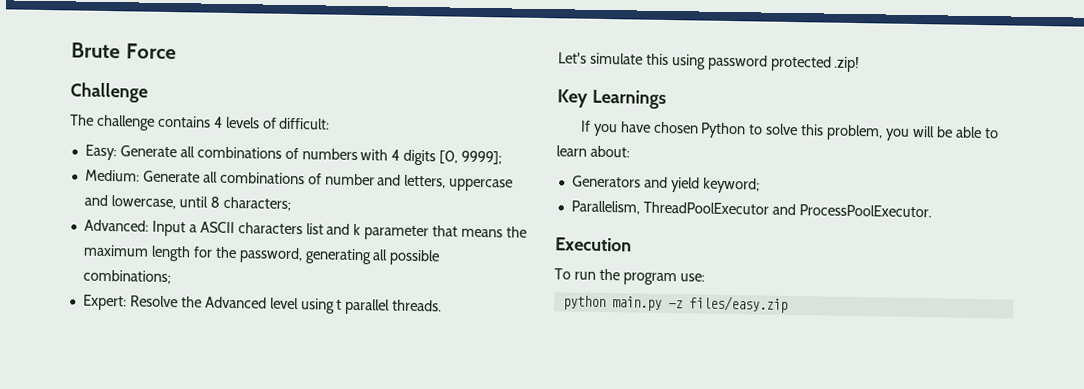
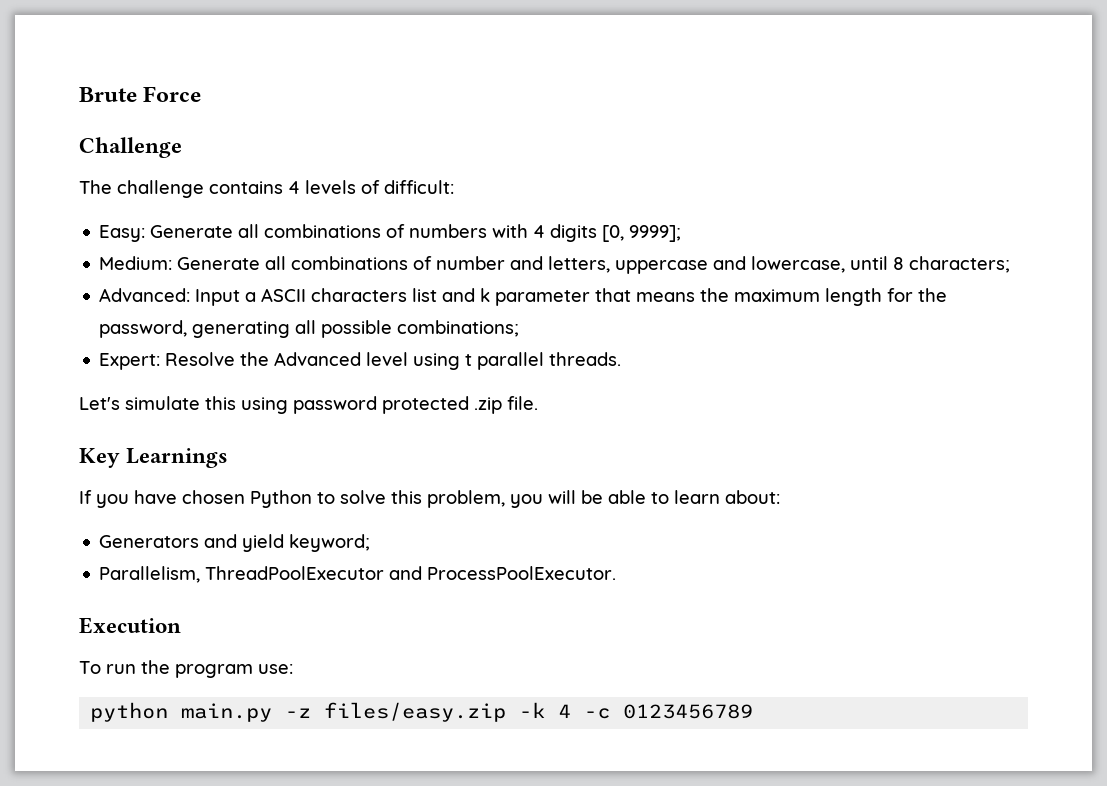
- Let's simulate this using password protected .zip!
+ Let's simulate this using password protected .zip file.
- python main.py -z files/easy.zip
+ python main.py -z files/easy.zip -k 4 -c 0123456789

